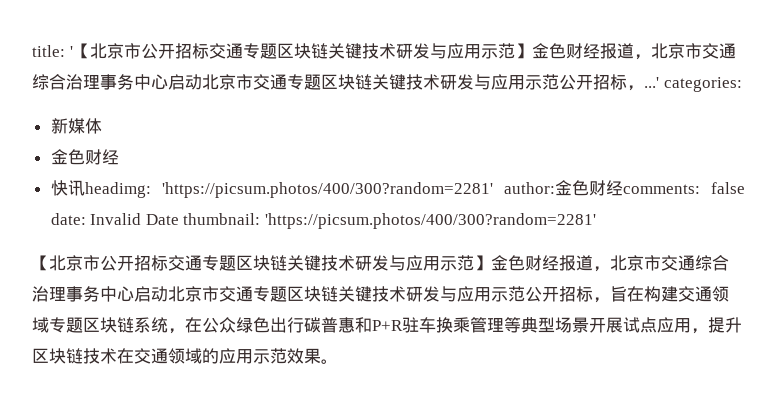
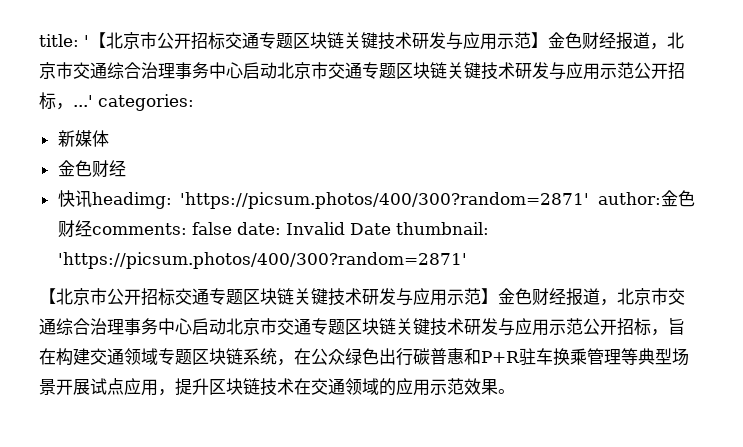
- 快讯headimg: 'https://picsum.photos/400/300?random=2281' author:金色财经comments: false date: Invalid Date thumbnail: 'https://picsum.photos/400/300?random=2281'
+ 快讯headimg: 'https://picsum.photos/400/300?random=2871' author:金色财经comments: false date: Invalid Date thumbnail: 'https://picsum.photos/400/300?random=2871'

